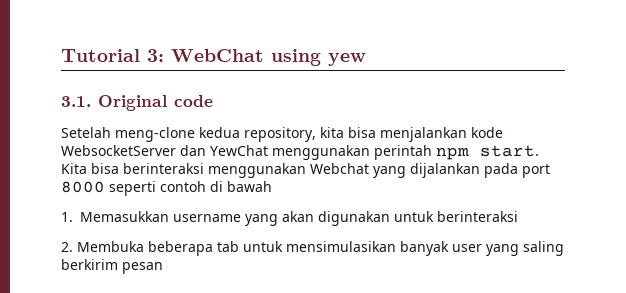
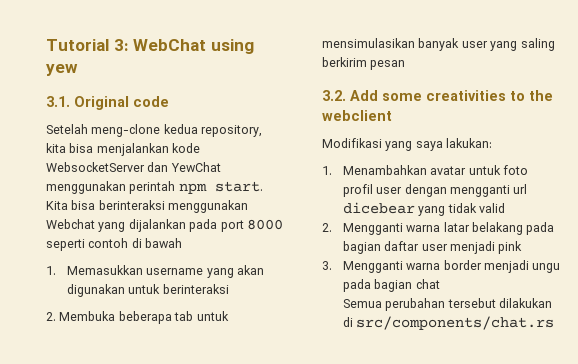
+ 3.2. Add some creativities to the webclient
+ Modifikasi yang saya lakukan:
+ 1. Menambahkan avatar untuk foto profil user dengan mengganti url dicebear yang tidak valid
+ 2. Mengganti warna latar belakang pada bagian daftar user menjadi pink
+ 3. Mengganti warna border menjadi ungu pada bagian chat
+ Semua perubahan tersebut dilakukan di src/components/chat.rs

